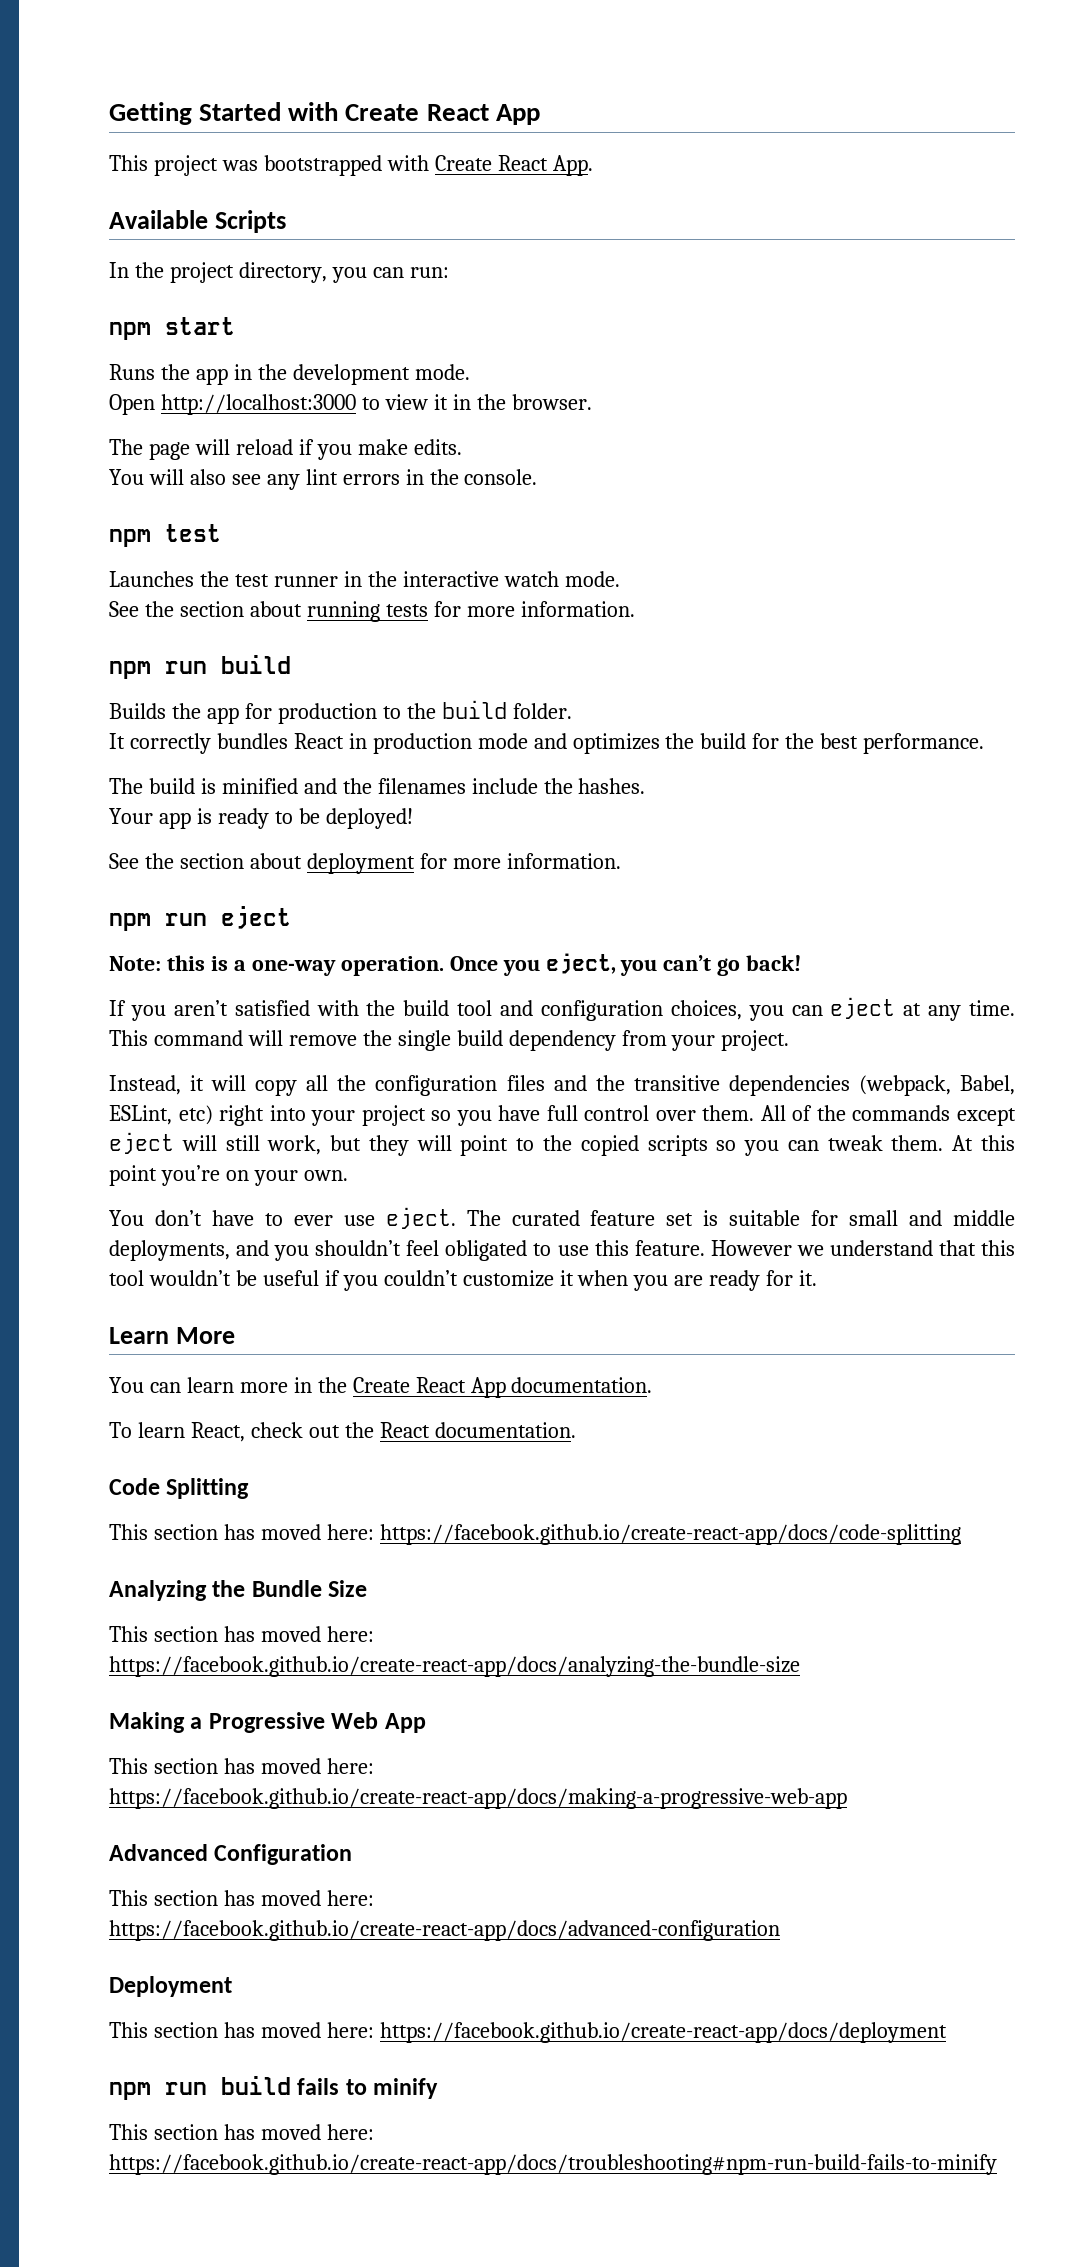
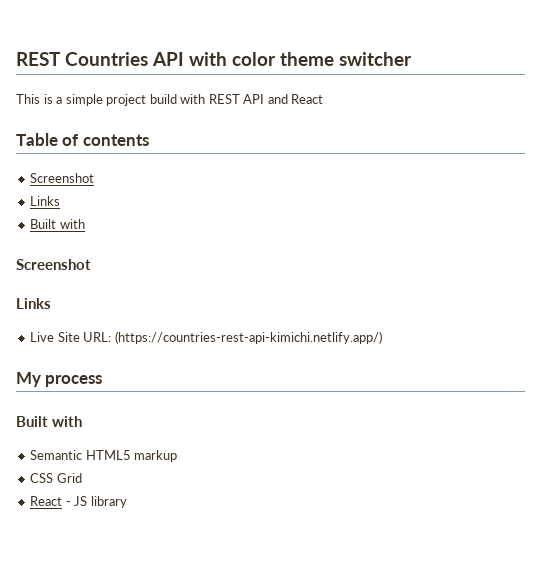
- Getting Started with Create React App
- This project was bootstrapped with Create React App.
- Available Scripts
- In the project directory, you can run:
- npm start
- Runs the app in the development mode.
- Open http://localhost:3000 to view it in the browser.
- The page will reload if you make edits.
- You will also see any lint errors in the console.
- npm test
- Launches the test runner in the interactive watch mode.
- See the section about running tests for more information.
- npm run build
- Builds the app for production to the build folder.
- It correctly bundles React in production mode and optimizes the build for the best performance.
- The build is minified and the filenames include the hashes.
- Your app is ready to be deployed!
- See the section about deployment for more information.
- npm run eject
- Note: this is a one-way operation. Once you eject, you can’t go back!
- If you aren’t satisfied with the build tool and configuration choices, you can eject at any time. This command will remove the single build dependency from your project.
- Instead, it will copy all the configuration files and the transitive dependencies (webpack, Babel, ESLint, etc) right into your project so you have full control over them. All of the commands except eject will still work, but they will point to the copied scripts so you can tweak them. At this point you’re on your own.
- You don’t have to ever use eject. The curated feature set is suitable for small and middle deployments, and you shouldn’t feel obligated to use this feature. However we understand that this tool wouldn’t be useful if you couldn’t customize it when you are ready for it.
- Learn More
- You can learn more in the Create React App documentation.
- To learn React, check out the React documentation.
- Code Splitting
- This section has moved here: https://facebook.github.io/create-react-app/docs/code-splitting
- Analyzing the Bundle Size
- This section has moved here: https://facebook.github.io/create-react-app/docs/analyzing-the-bundle-size
- Making a Progressive Web App
- This section has moved here: https://facebook.github.io/create-react-app/docs/making-a-progressive-web-app
- Advanced Configuration
- This section has moved here: https://facebook.github.io/create-react-app/docs/advanced-configuration
- Deployment
- This section has moved here: https://facebook.github.io/create-react-app/docs/deployment
- npm run build fails to minify
- This section has moved here: https://facebook.github.io/create-react-app/docs/troubleshooting#npm-run-build-fails-to-minify
+ REST Countries API with color theme switcher
+ This is a simple project build with REST API and React
+ Table of contents
+ Screenshot
+ Links
+ Built with
+ Screenshot
+ Links
+ Live Site URL: (https://countries-rest-api-kimichi.netlify.app/)
+ My process
+ Built with
+ Semantic HTML5 markup
+ CSS Grid
+ React - JS library

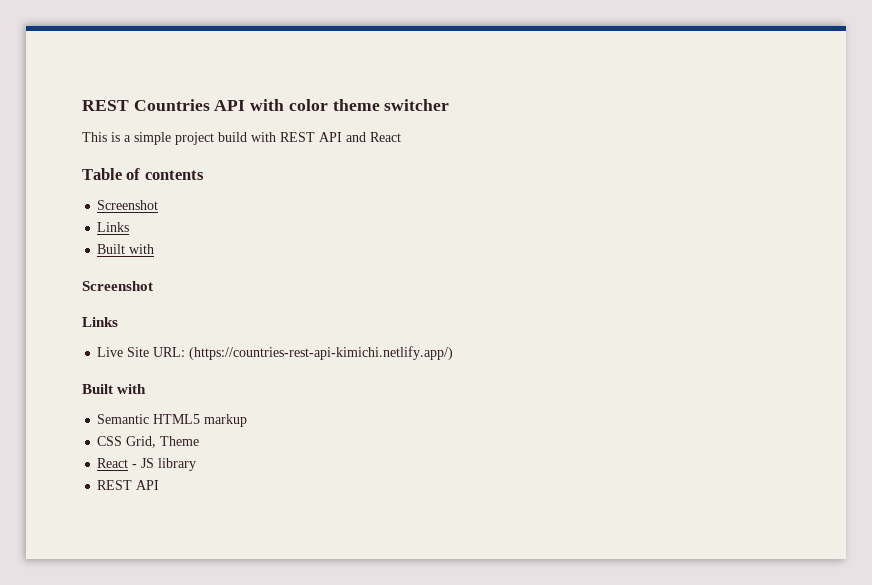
- My process
- CSS Grid
+ CSS Grid, Theme
  React - JS library
+ REST API

